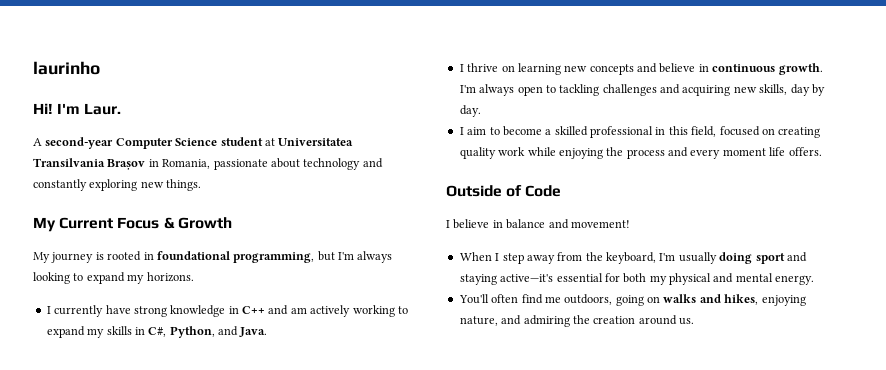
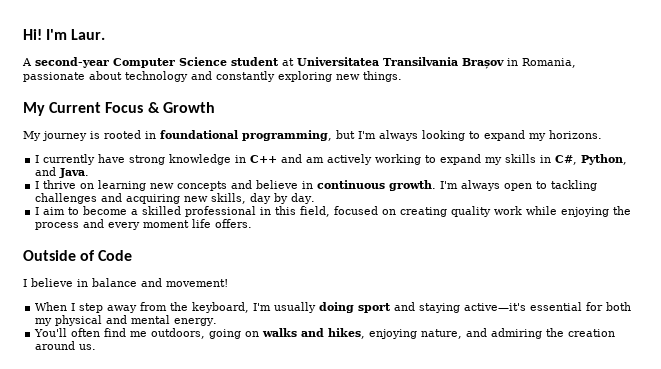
- laurinho

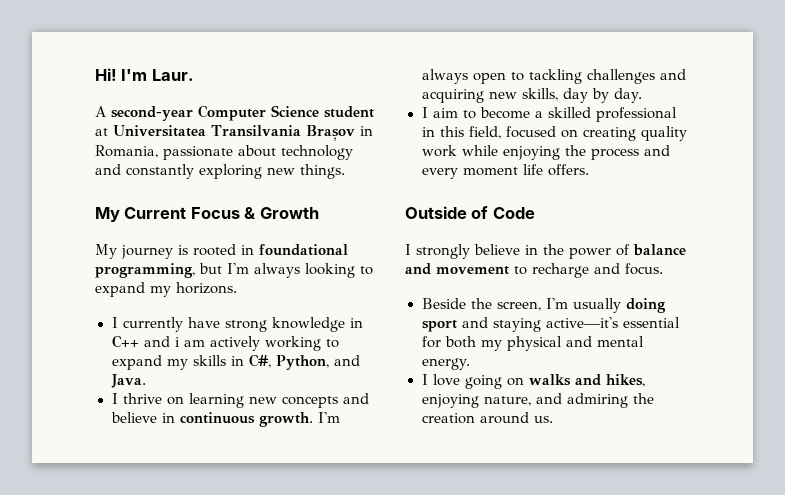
- I currently have strong knowledge in C++ and am actively working to expand my skills in C#, Python, and Java.
+ I currently have strong knowledge in C++ and i am actively working to expand my skills in C#, Python, and Java.
- I believe in balance and movement!
- When I step away from the keyboard, I'm usually doing sport and staying active—it's essential for both my physical and mental energy.
+ I strongly believe in the power of balance and movement to recharge and focus.
+ Beside the screen, I'm usually doing sport and staying active—it's essential for both my physical and mental energy.
- You'll often find me outdoors, going on walks and hikes, enjoying nature, and admiring the creation around us.
+ I love going on walks and hikes, enjoying nature, and admiring the creation around us.

